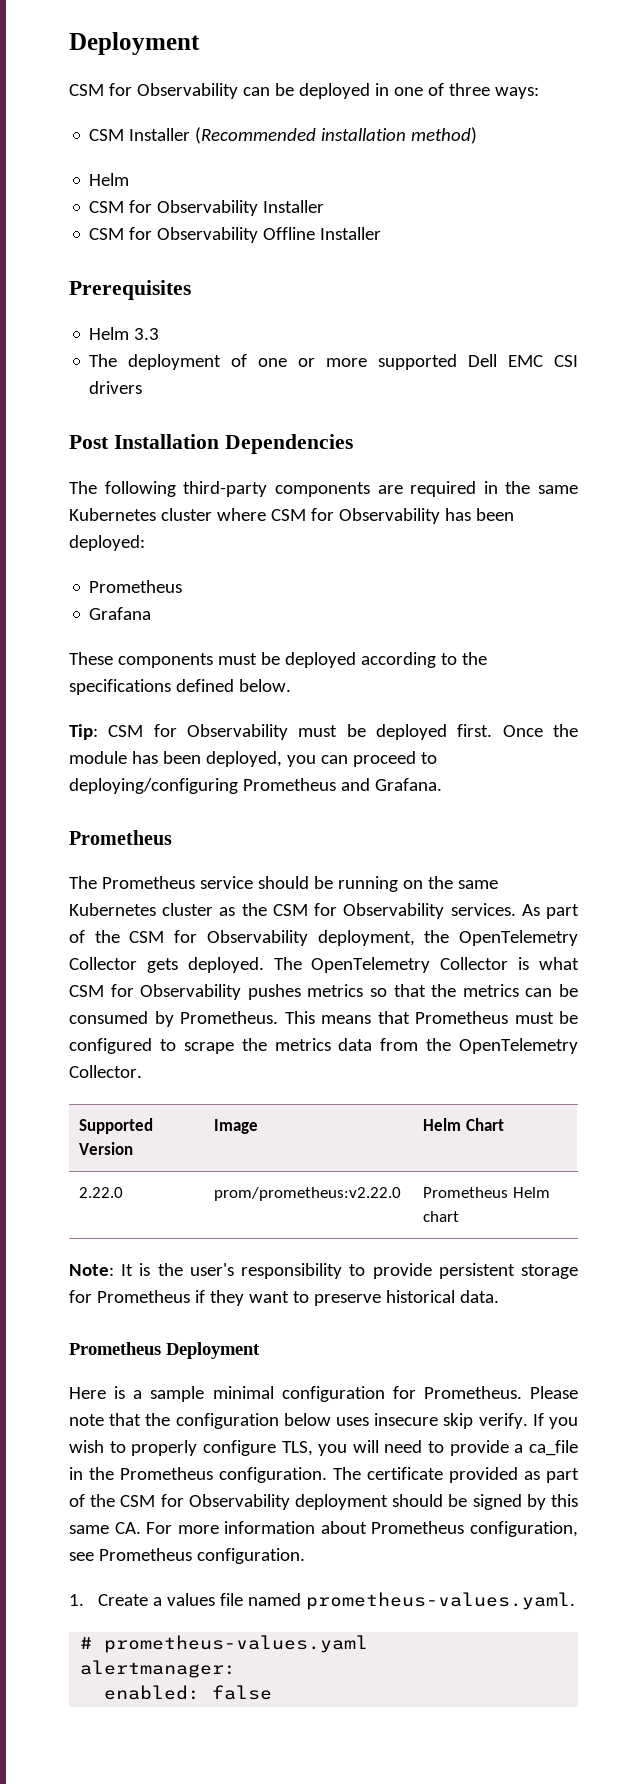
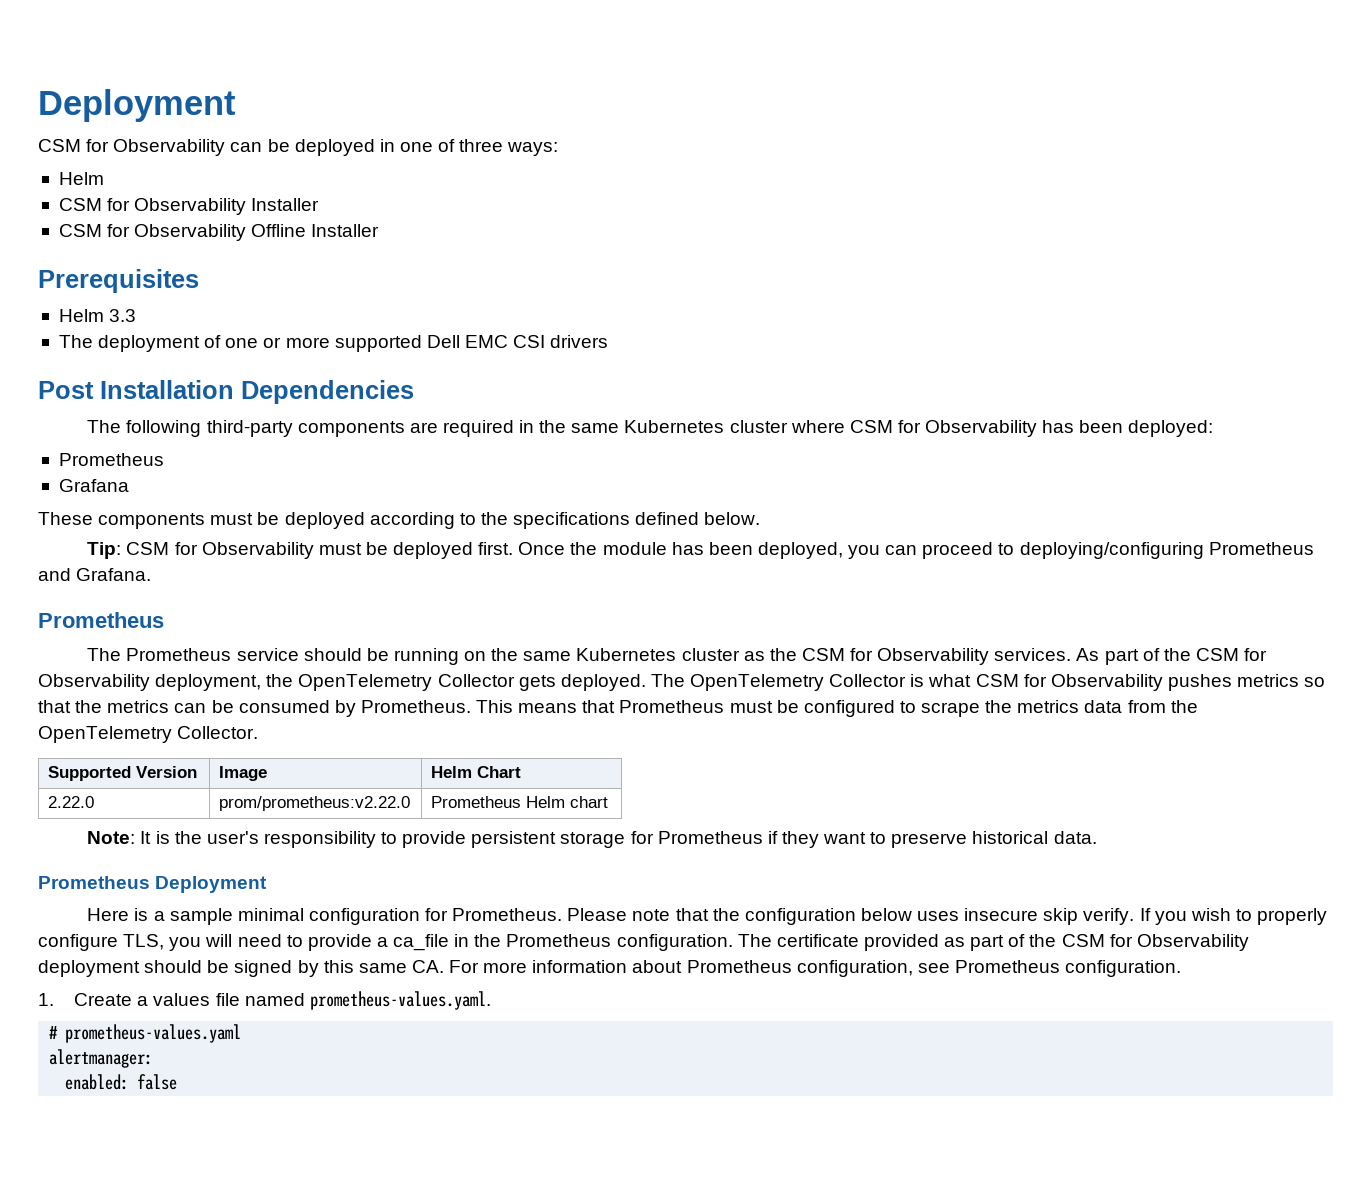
- CSM Installer (Recommended installation method)

